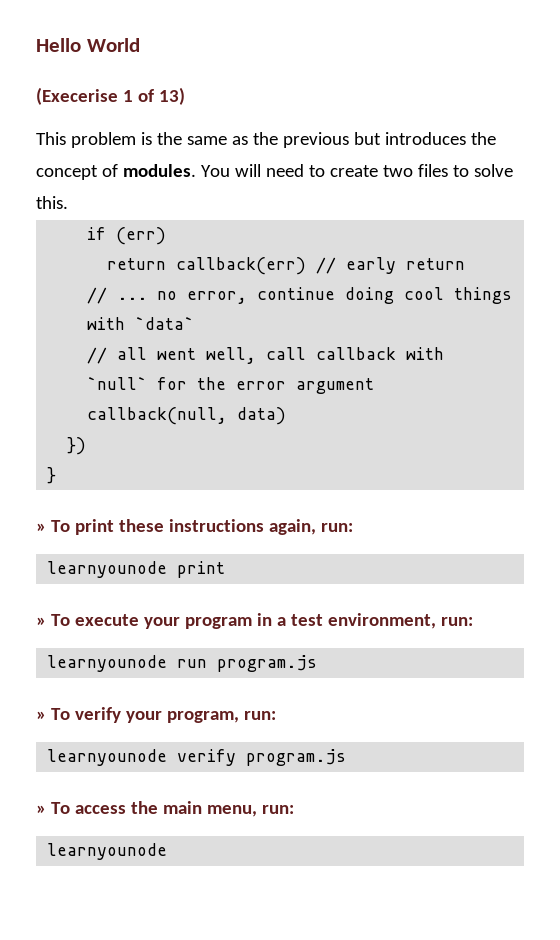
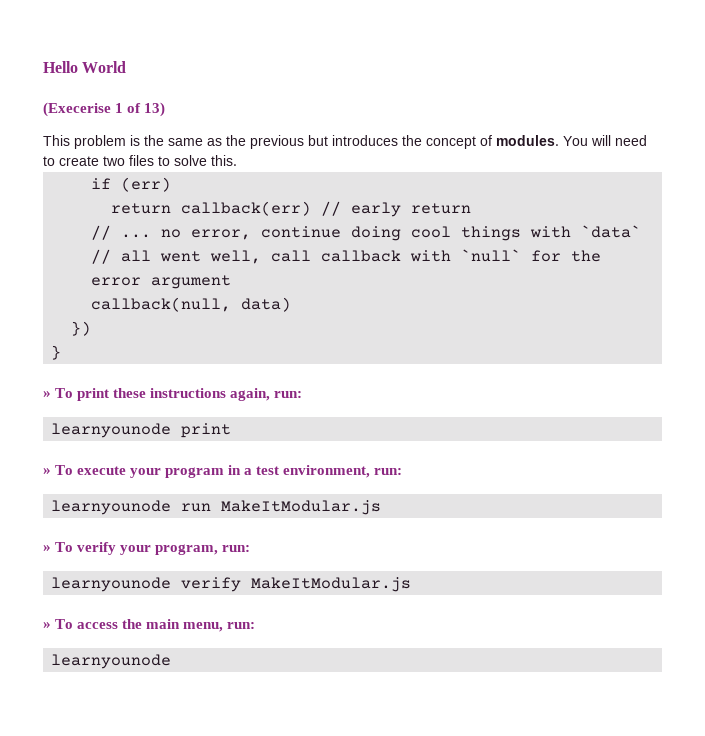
- learnyounode run program.js
+ learnyounode run MakeItModular.js
- learnyounode verify program.js
+ learnyounode verify MakeItModular.js

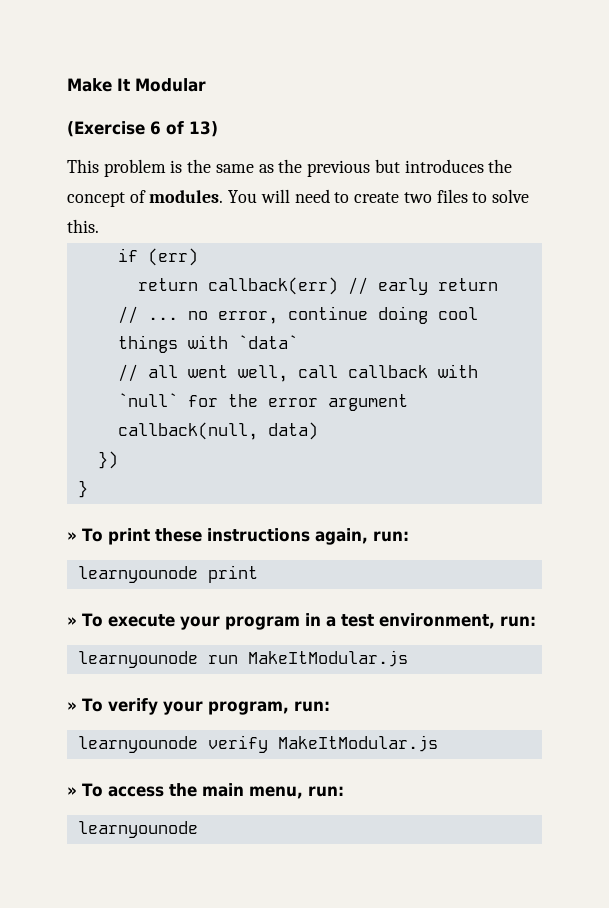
- Hello World
- (Execerise 1 of 13)
+ Make It Modular
+ (Exercise 6 of 13)

